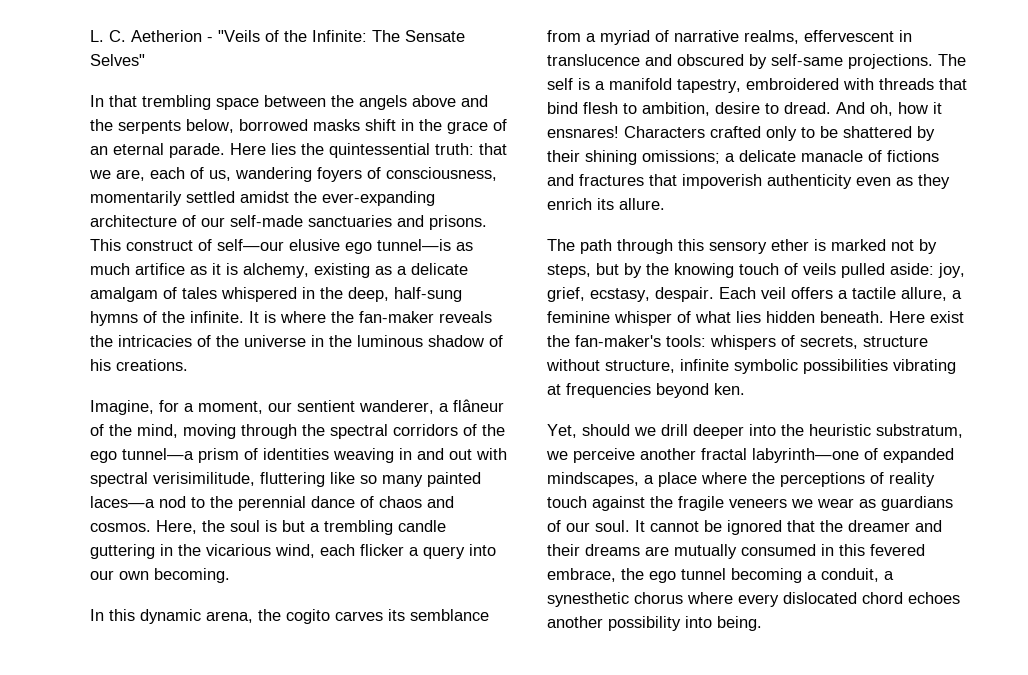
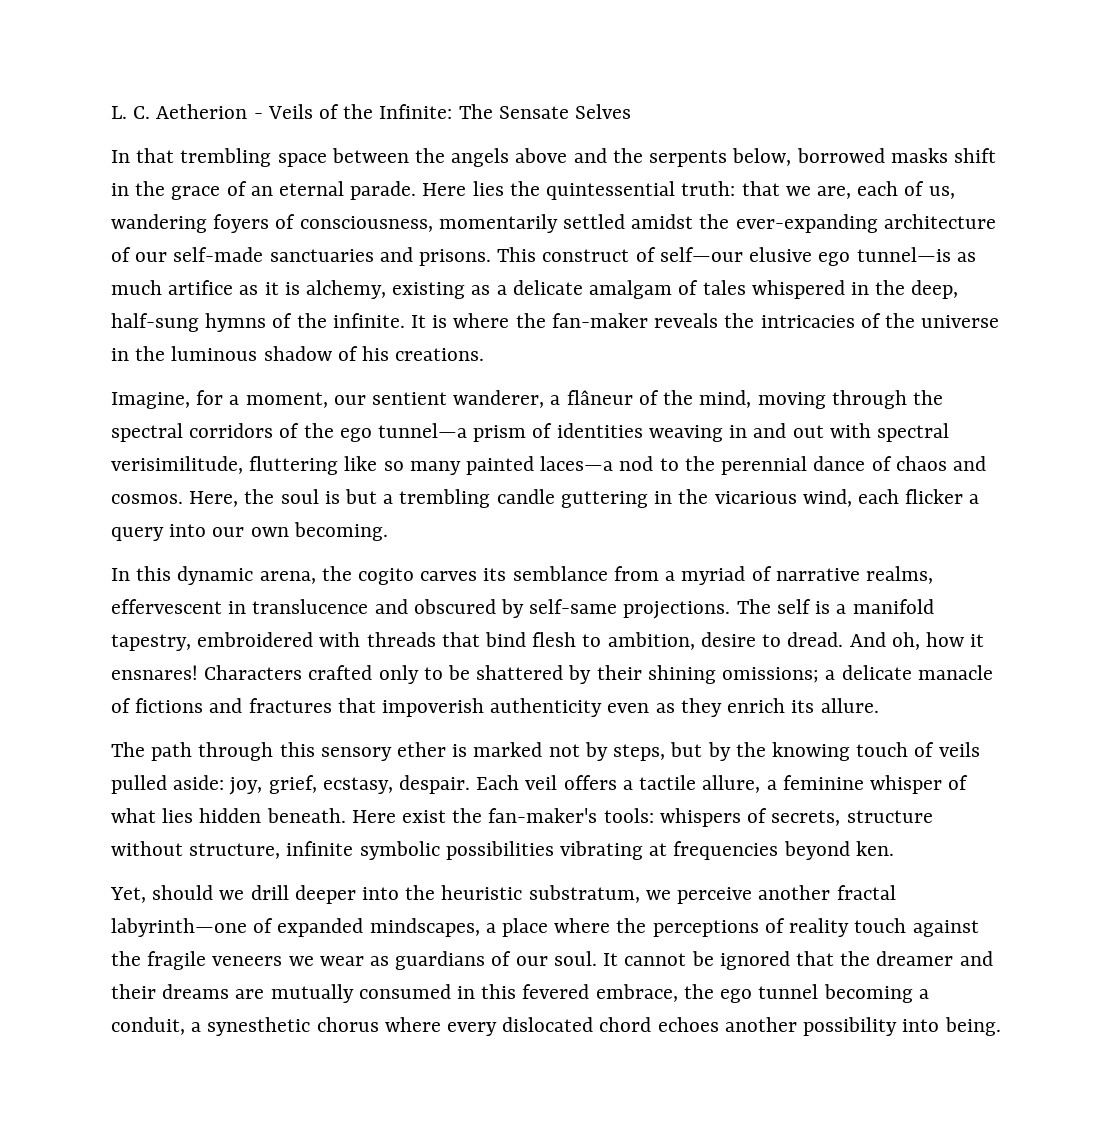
- L. C. Aetherion - "Veils of the Infinite: The Sensate Selves"
+ L. C. Aetherion - Veils of the Infinite: The Sensate Selves

